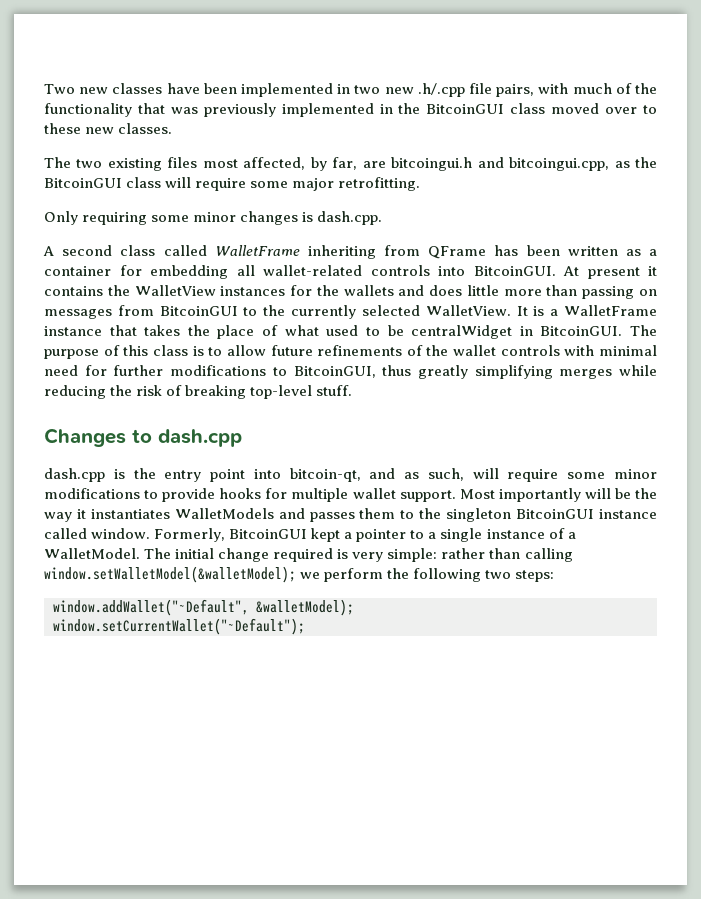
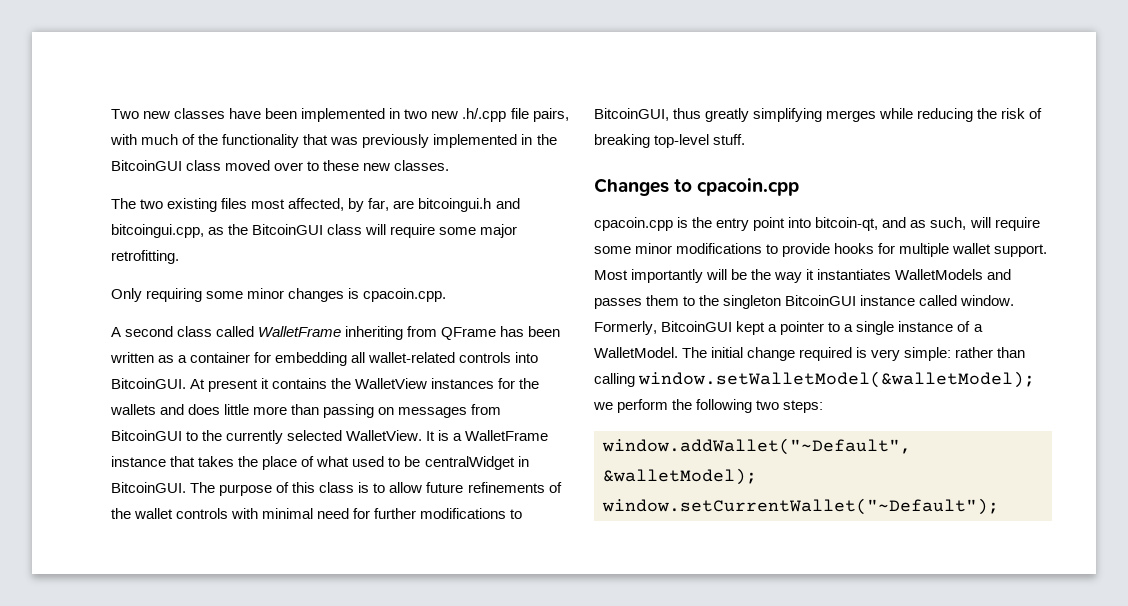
- Only requiring some minor changes is dash.cpp.
+ Only requiring some minor changes is cpacoin.cpp.
- Changes to dash.cpp
- dash.cpp is the entry point into bitcoin-qt, and as such, will require some minor modifications to provide hooks for multiple wallet support.
+ Changes to cpacoin.cpp
+ cpacoin.cpp is the entry point into bitcoin-qt, and as such, will require some minor modifications to provide hooks for multiple wallet support.

